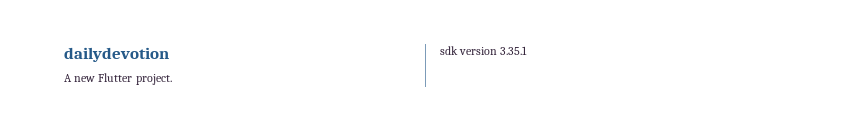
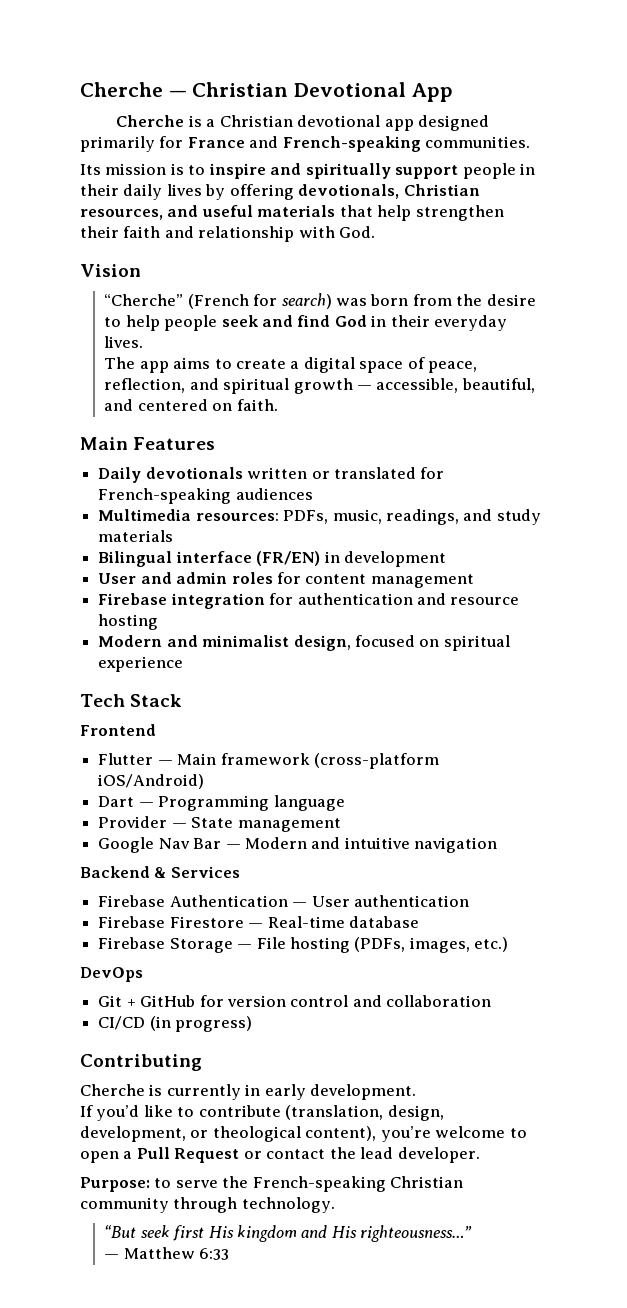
- dailydevotion
- A new Flutter project.
- sdk version 3.35.1
+ Cherche — Christian Devotional App
+ Cherche is a Christian devotional app designed primarily for France and French-speaking communities.
+ Its mission is to inspire and spiritually support people in their daily lives by offering devotionals, Christian resources, and useful materials that help strengthen their faith and relationship with God.
+ Vision
+ “Cherche” (French for search) was born from the desire to help people seek and find God in their everyday lives.
+ The app aims to create a digital space of peace, reflection, and spiritual growth — accessible, beautiful, and centered on faith.
+ Main Features
+ Daily devotionals written or translated for French-speaking audiences
+ Multimedia resources: PDFs, music, readings, and study materials
+ Bilingual interface (FR/EN) in development
+ User and admin roles for content management
+ Firebase integration for authentication and resource hosting
+ Modern and minimalist design, focused on spiritual experience
+ Tech Stack
+ Frontend
+ Flutter — Main framework (cross-platform iOS/Android)
+ Dart — Programming language
+ Provider — State management
+ Google Nav Bar — Modern and intuitive navigation
+ Backend & Services
+ Firebase Authentication — User authentication
+ Firebase Firestore — Real-time database
+ Firebase Storage — File hosting (PDFs, images, etc.)
+ DevOps
+ Git + GitHub for version control and collaboration
+ CI/CD (in progress)
+ Contributing
+ Cherche is currently in early development.
+ If you’d like to contribute (translation, design, development, or theological content), you’re welcome to open a Pull Request or contact the lead developer.
+ Purpose: to serve the French-speaking Christian community through technology.
+ “But seek first His kingdom and His righteousness…”
+ — Matthew 6:33

